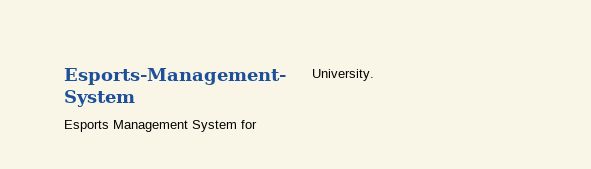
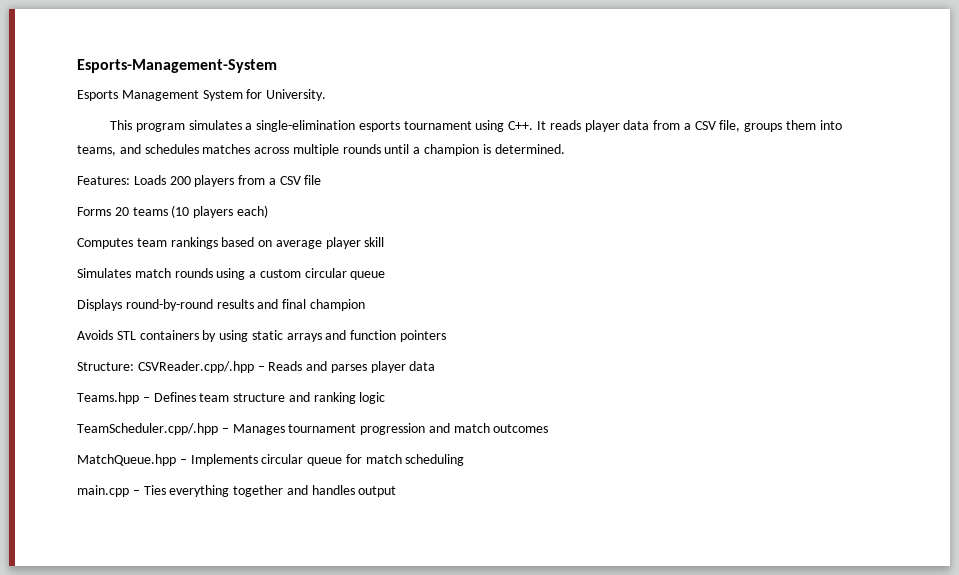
+ This program simulates a single-elimination esports tournament using C++. It reads player data from a CSV file, groups them into teams, and schedules matches across multiple rounds until a champion is determined.
+ Features: Loads 200 players from a CSV file
+ Forms 20 teams (10 players each)
+ Computes team rankings based on average player skill
+ Simulates match rounds using a custom circular queue
+ Displays round-by-round results and final champion
+ Avoids STL containers by using static arrays and function pointers
+ Structure: CSVReader.cpp/.hpp – Reads and parses player data
+ Teams.hpp – Defines team structure and ranking logic
+ TeamScheduler.cpp/.hpp – Manages tournament progression and match outcomes
+ MatchQueue.hpp – Implements circular queue for match scheduling
+ main.cpp – Ties everything together and handles output

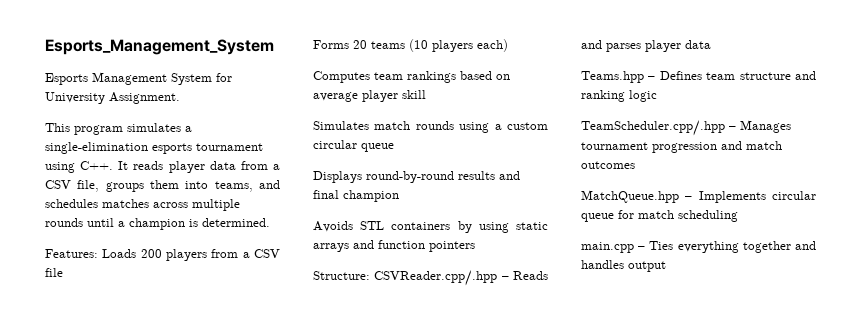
- Esports-Management-System
+ Esports_Management_System
- Esports Management System for University.
+ Esports Management System for University Assignment.

